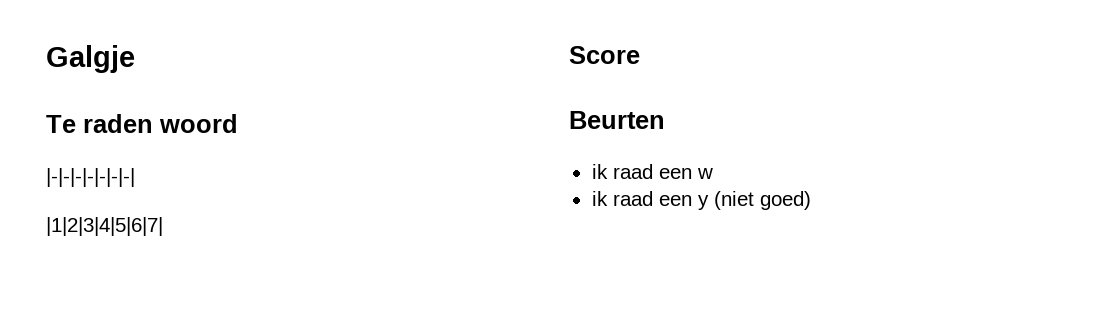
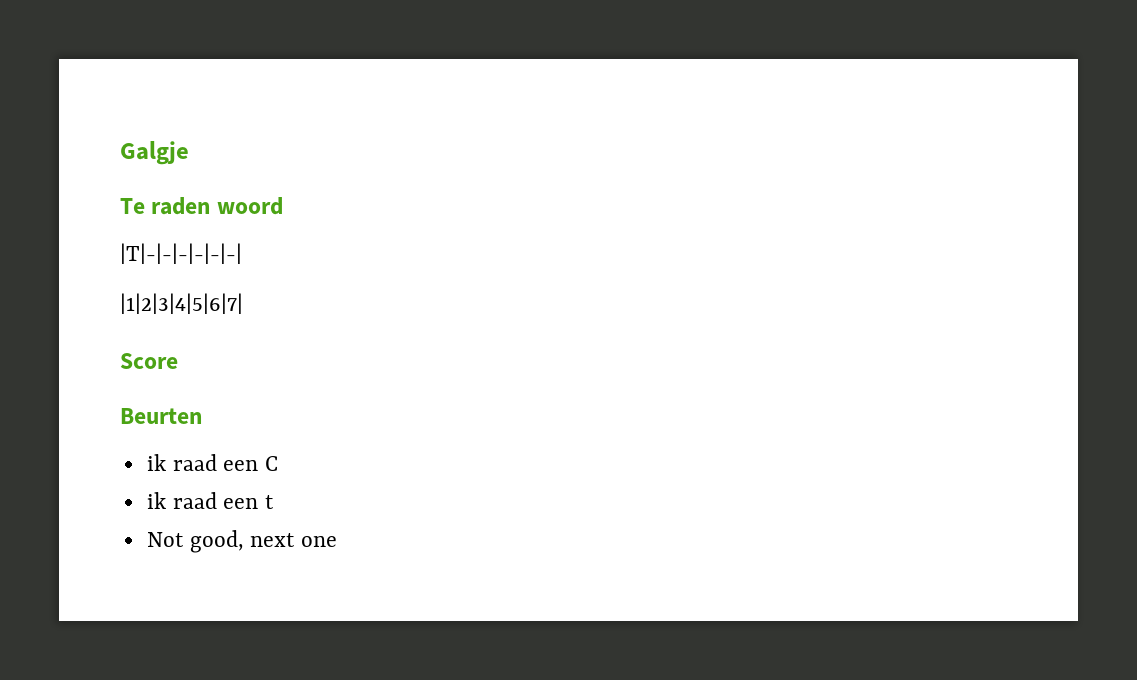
- |-|-|-|-|-|-|-|
+ |T|-|-|-|-|-|-|
- ik raad een w
- ik raad een y (niet goed)
+ ik raad een C
+ ik raad een t
+ Not good, next one

